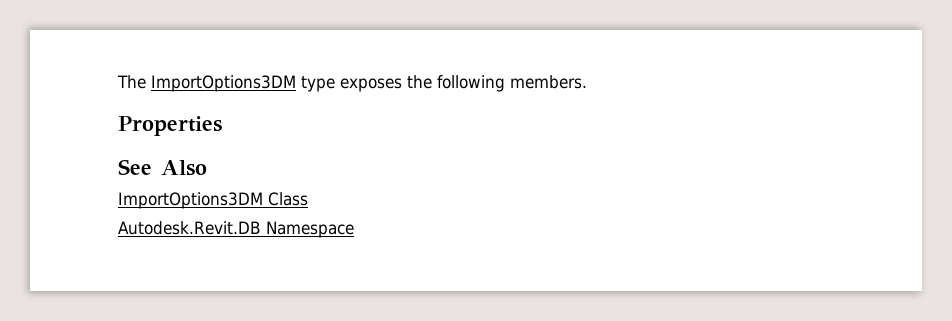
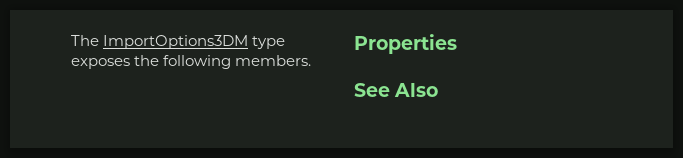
- ImportOptions3DM Class
- Autodesk.Revit.DB Namespace

